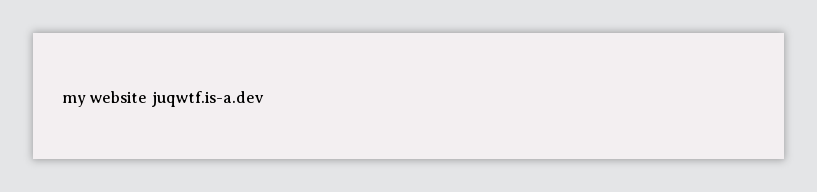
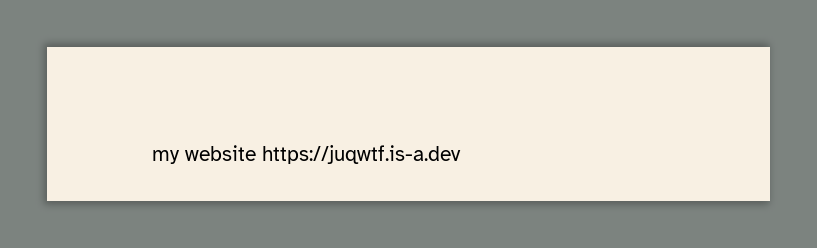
- my website juqwtf.is-a.dev
+ my website https://juqwtf.is-a.dev

